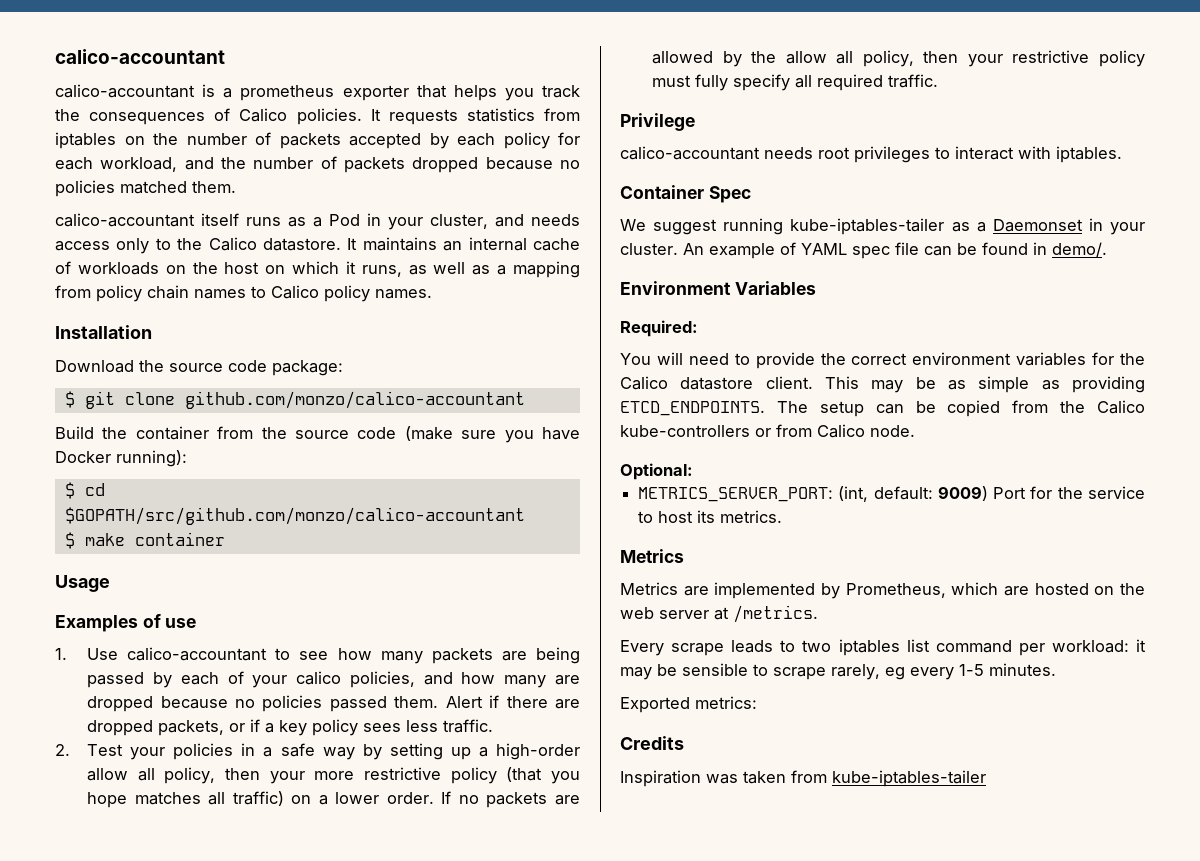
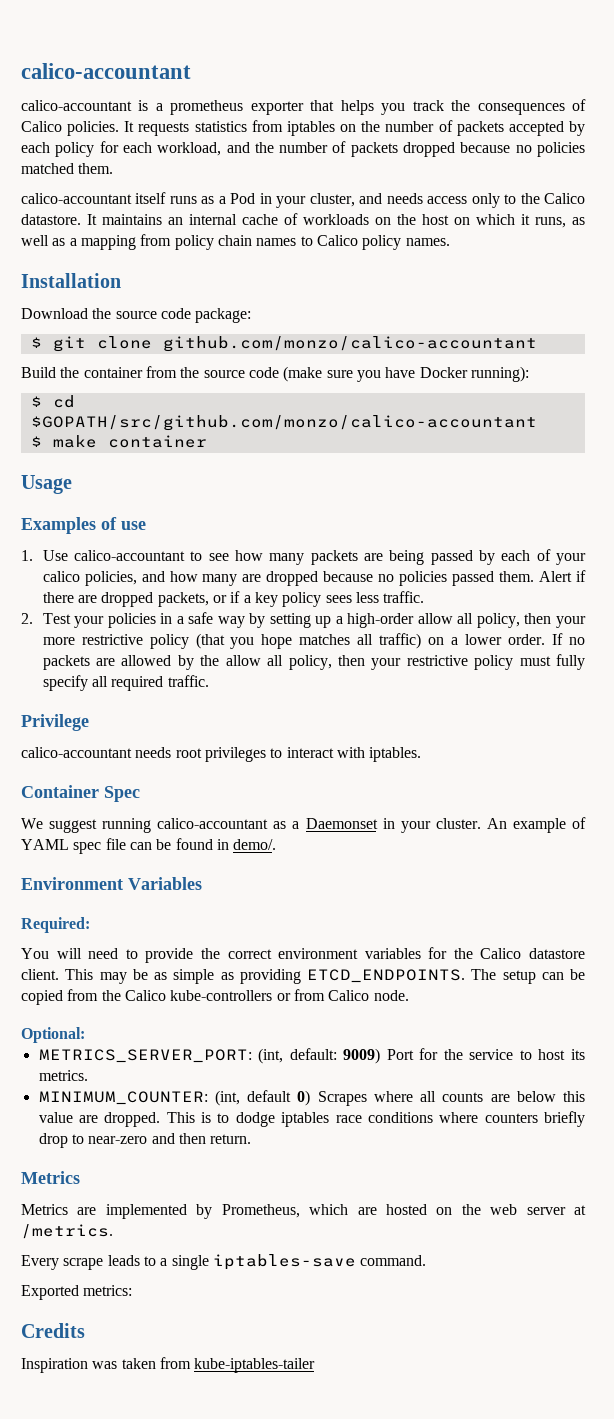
- We suggest running kube-iptables-tailer as a Daemonset in your cluster.
+ We suggest running calico-accountant as a Daemonset in your cluster.
+ MINIMUM_COUNTER: (int, default 0) Scrapes where all counts are below this value are dropped. This is to dodge iptables race conditions where counters briefly drop to near-zero and then return.
- Every scrape leads to two iptables list command per workload: it may be sensible to scrape rarely, eg every 1-5 minutes.
+ Every scrape leads to a single iptables-save command.

